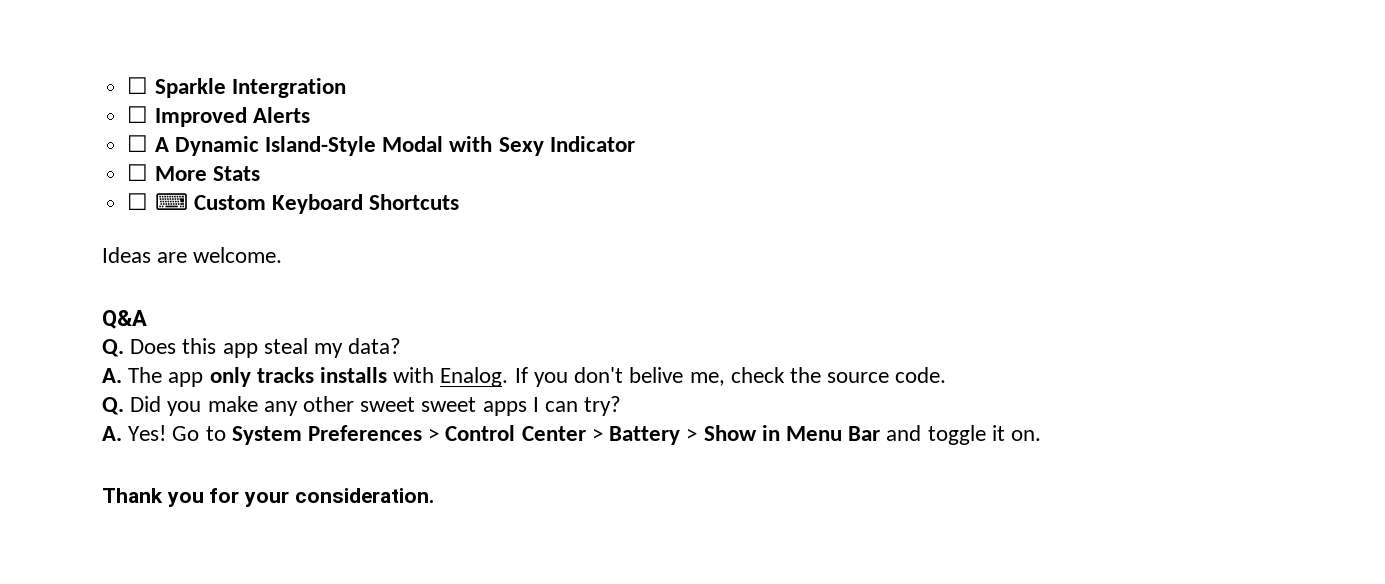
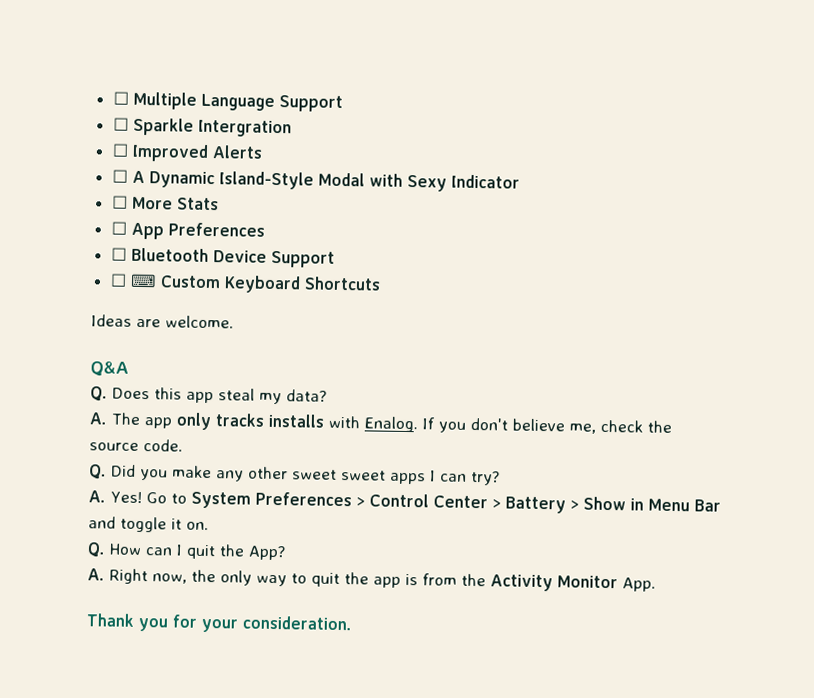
+ ☐ Multiple Language Support
+ ☐ App Preferences
+ ☐ Bluetooth Device Support
- If you don't belive me, check the source code.
+ If you don't believe me, check the source code.
+ Q. How can I quit the App?
+ A. Right now, the only way to quit the app is from the Activity Monitor App.

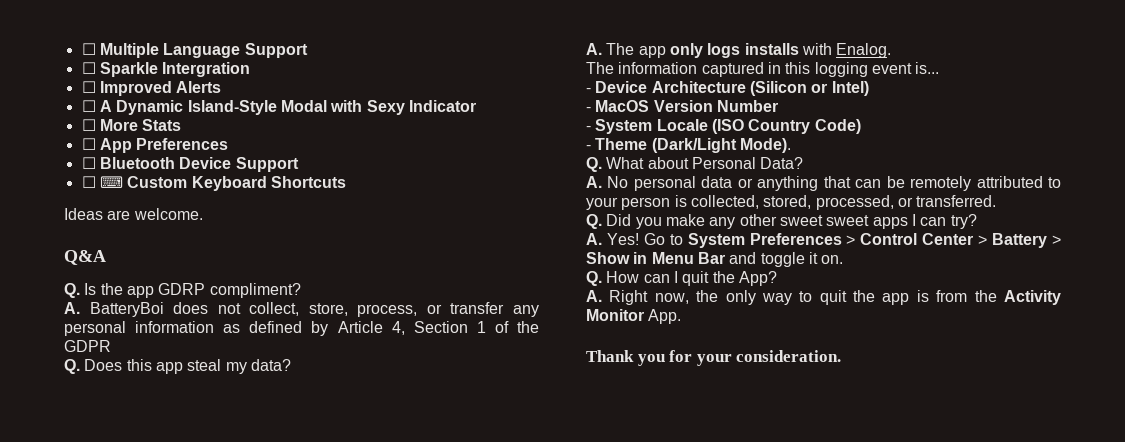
+ Q. Is the app GDRP compliment?
+ A. BatteryBoi does not collect, store, process, or transfer any personal information as defined by Article 4, Section 1 of the GDPR
- A. The app only tracks installs with Enalog. If you don't believe me, check the source code.
+ A. The app only logs installs with Enalog.
+ The information captured in this logging event is...
+ - Device Architecture (Silicon or Intel)
+ - MacOS Version Number
+ - System Locale (ISO Country Code)
+ - Theme (Dark/Light Mode).
+ Q. What about Personal Data?
+ A. No personal data or anything that can be remotely attributed to your person is collected, stored, processed, or transferred.

